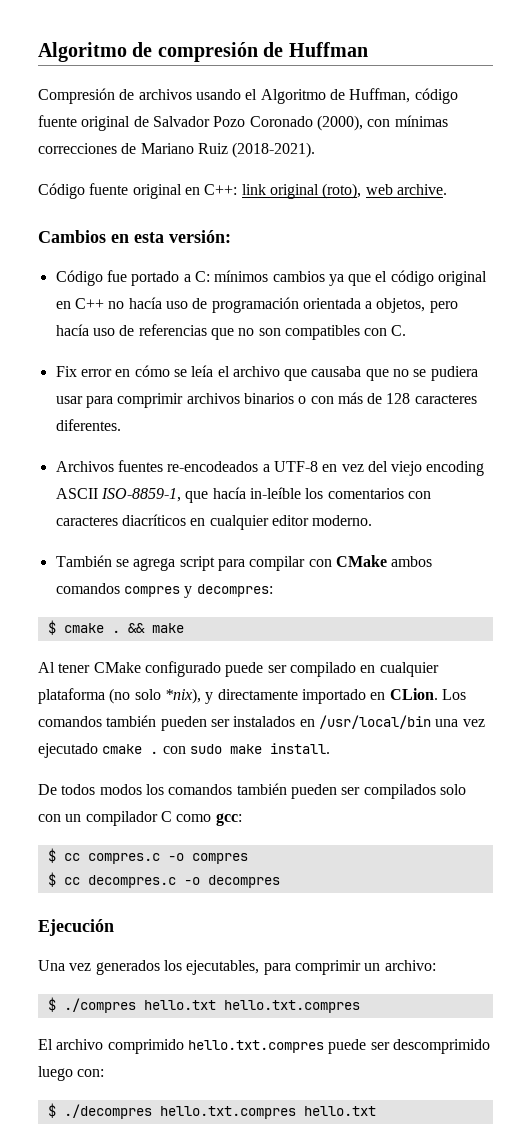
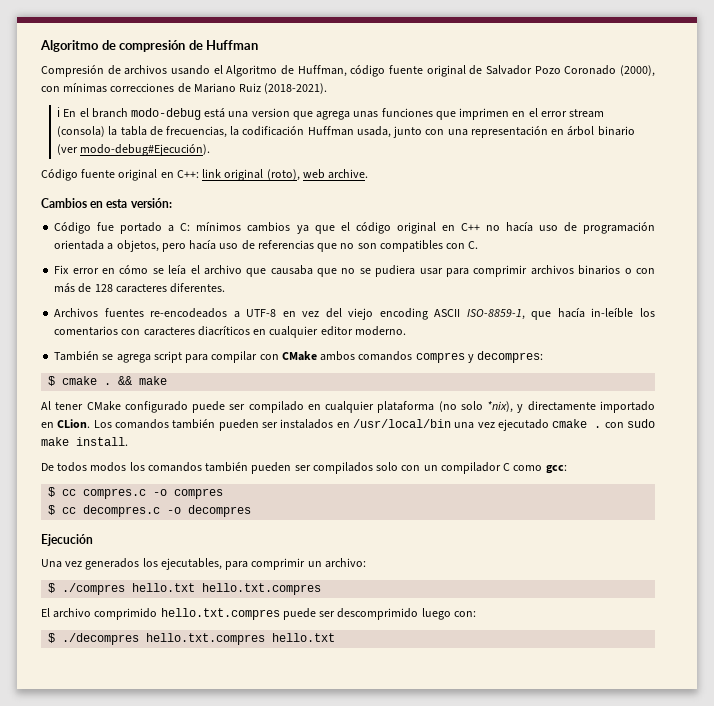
+ ℹ En el branch modo-debug está una version que agrega unas funciones que imprimen en el error stream (consola) la tabla de frecuencias, la codificación Huffman usada, junto con una representación en árbol binario (ver modo-debug#Ejecución).

